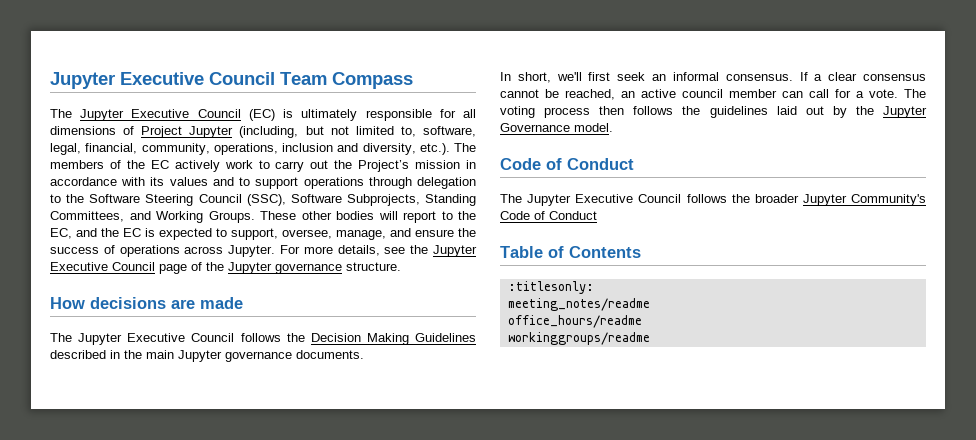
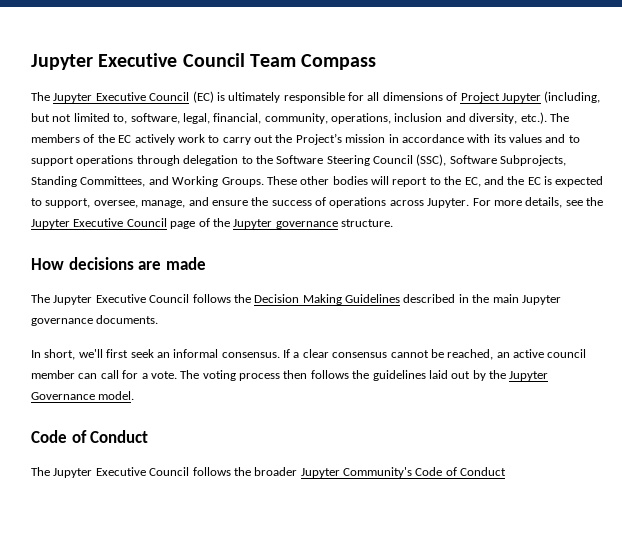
- Table of Contents
- :titlesonly:
- meeting_notes/readme
- office_hours/readme
- workinggroups/readme

